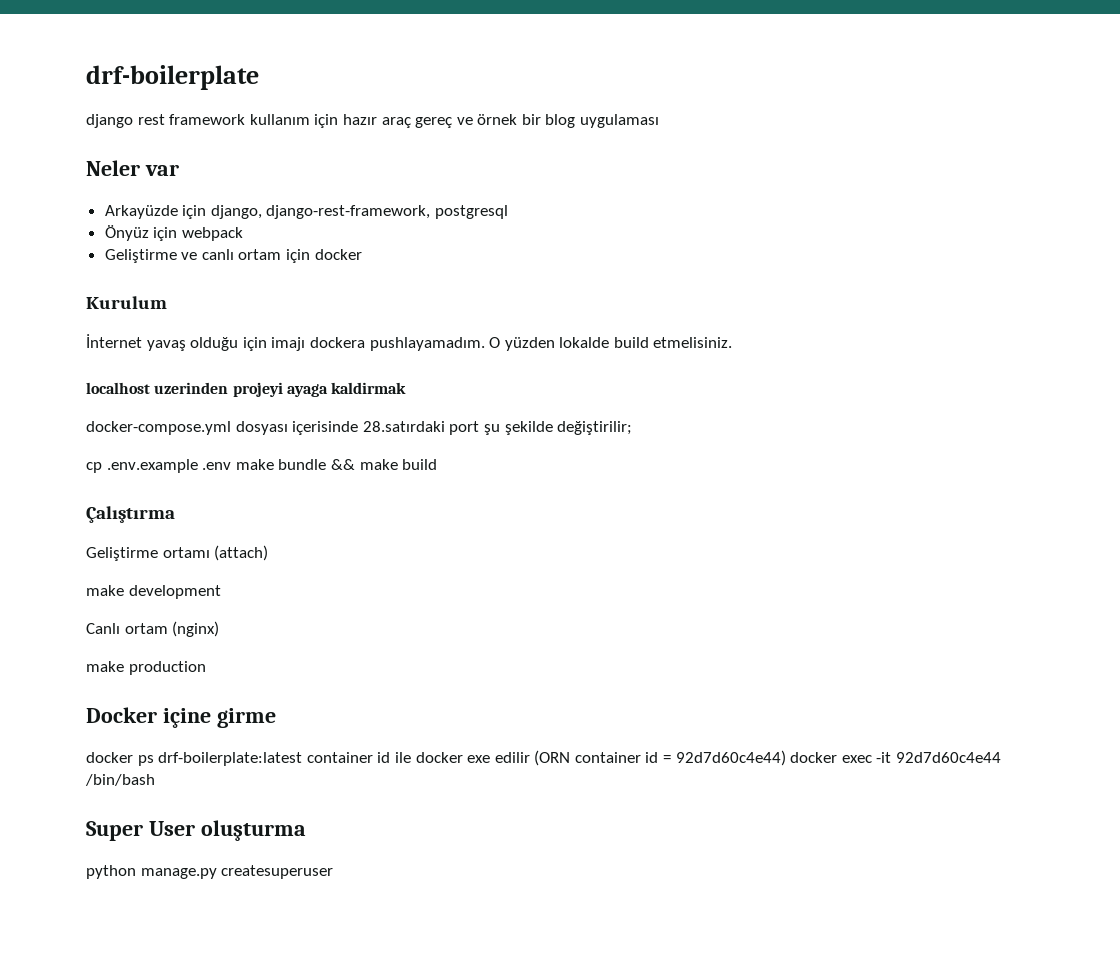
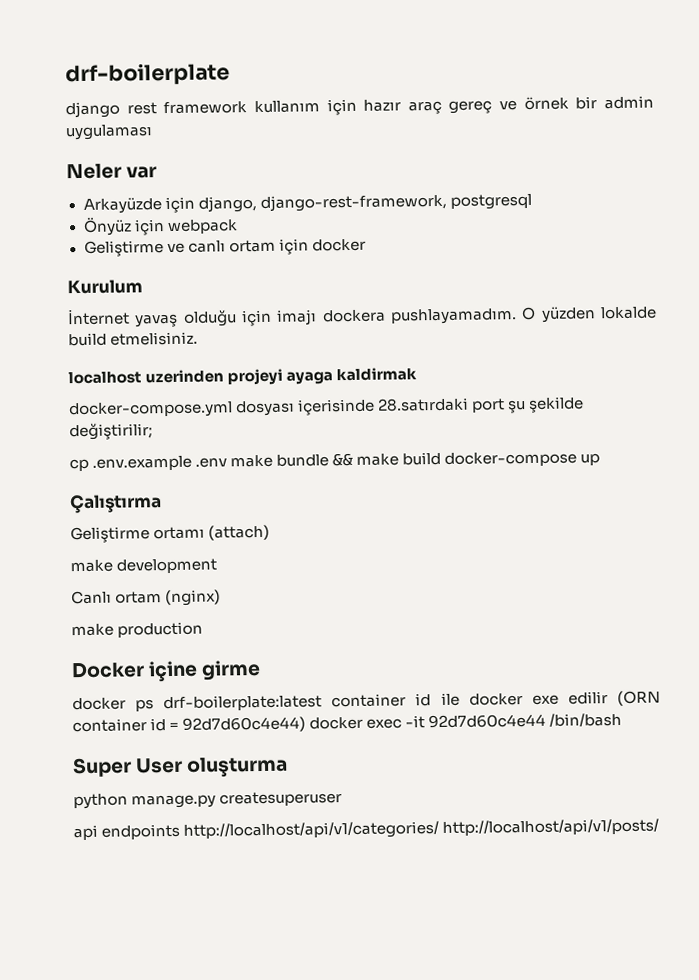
- django rest framework kullanım için hazır araç gereç ve örnek bir blog uygulaması
+ django rest framework kullanım için hazır araç gereç ve örnek bir admin uygulaması
- cp .env.example .env make bundle && make build
+ cp .env.example .env make bundle && make build docker-compose up
+ api endpoints http://localhost/api/v1/categories/ http://localhost/api/v1/posts/

